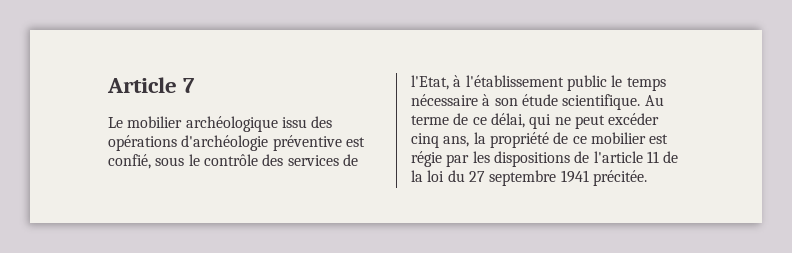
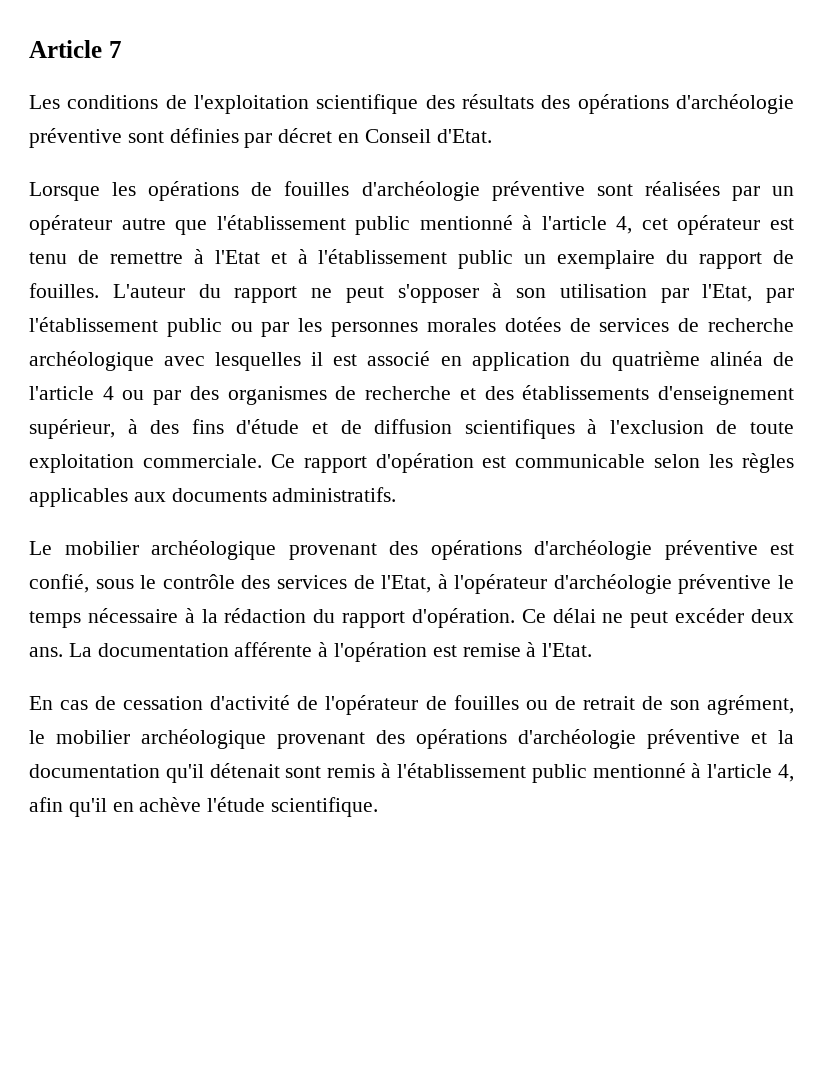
+ Les conditions de l'exploitation scientifique des résultats des opérations d'archéologie préventive sont définies par décret en Conseil d'Etat.
+ Lorsque les opérations de fouilles d'archéologie préventive sont réalisées par un opérateur autre que l'établissement public mentionné à l'article 4, cet opérateur est tenu de remettre à l'Etat et à l'établissement public un exemplaire du rapport de fouilles. L'auteur du rapport ne peut s'opposer à son utilisation par l'Etat, par l'établissement public ou par les personnes morales dotées de services de recherche archéologique avec lesquelles il est associé en application du quatrième alinéa de l'article 4 ou par des organismes de recherche et des établissements d'enseignement supérieur, à des fins d'étude et de diffusion scientifiques à l'exclusion de toute exploitation commerciale. Ce rapport d'opération est communicable selon les règles applicables aux documents administratifs.
- Le mobilier archéologique issu des opérations d'archéologie préventive est confié, sous le contrôle des services de l'Etat, à l'établissement public le temps nécessaire à son étude scientifique. Au terme de ce délai, qui ne peut excéder cinq ans, la propriété de ce mobilier est régie par les dispositions de l'article 11 de la loi du 27 septembre 1941 précitée.
+ Le mobilier archéologique provenant des opérations d'archéologie préventive est confié, sous le contrôle des services de l'Etat, à l'opérateur d'archéologie préventive le temps nécessaire à la rédaction du rapport d'opération. Ce délai ne peut excéder deux ans. La documentation afférente à l'opération est remise à l'Etat.
+ En cas de cessation d'activité de l'opérateur de fouilles ou de retrait de son agrément, le mobilier archéologique provenant des opérations d'archéologie préventive et la documentation qu'il détenait sont remis à l'établissement public mentionné à l'article 4, afin qu'il en achève l'étude scientifique.

